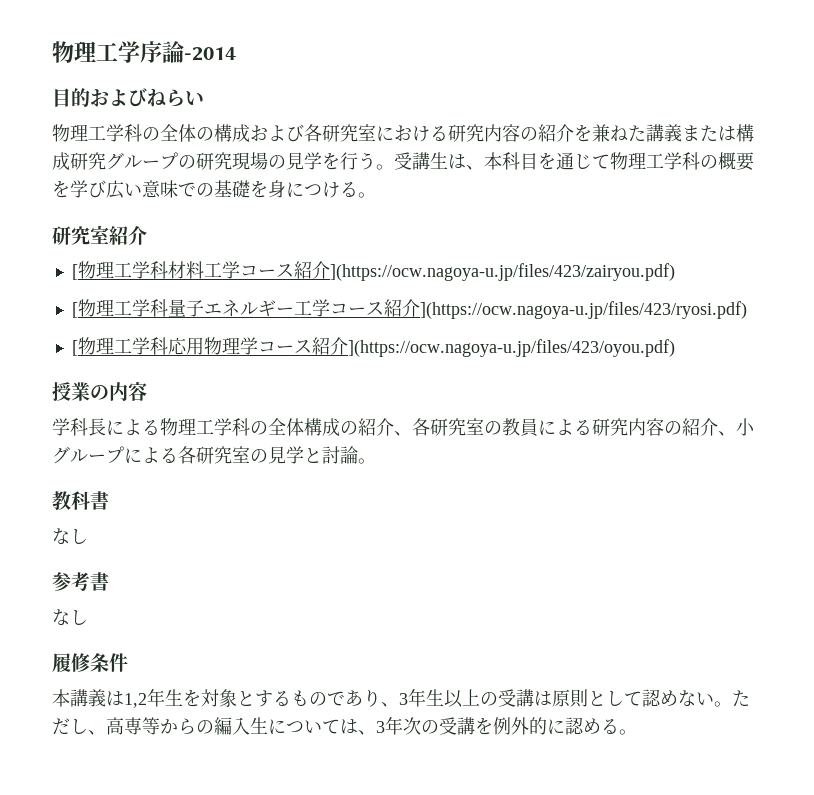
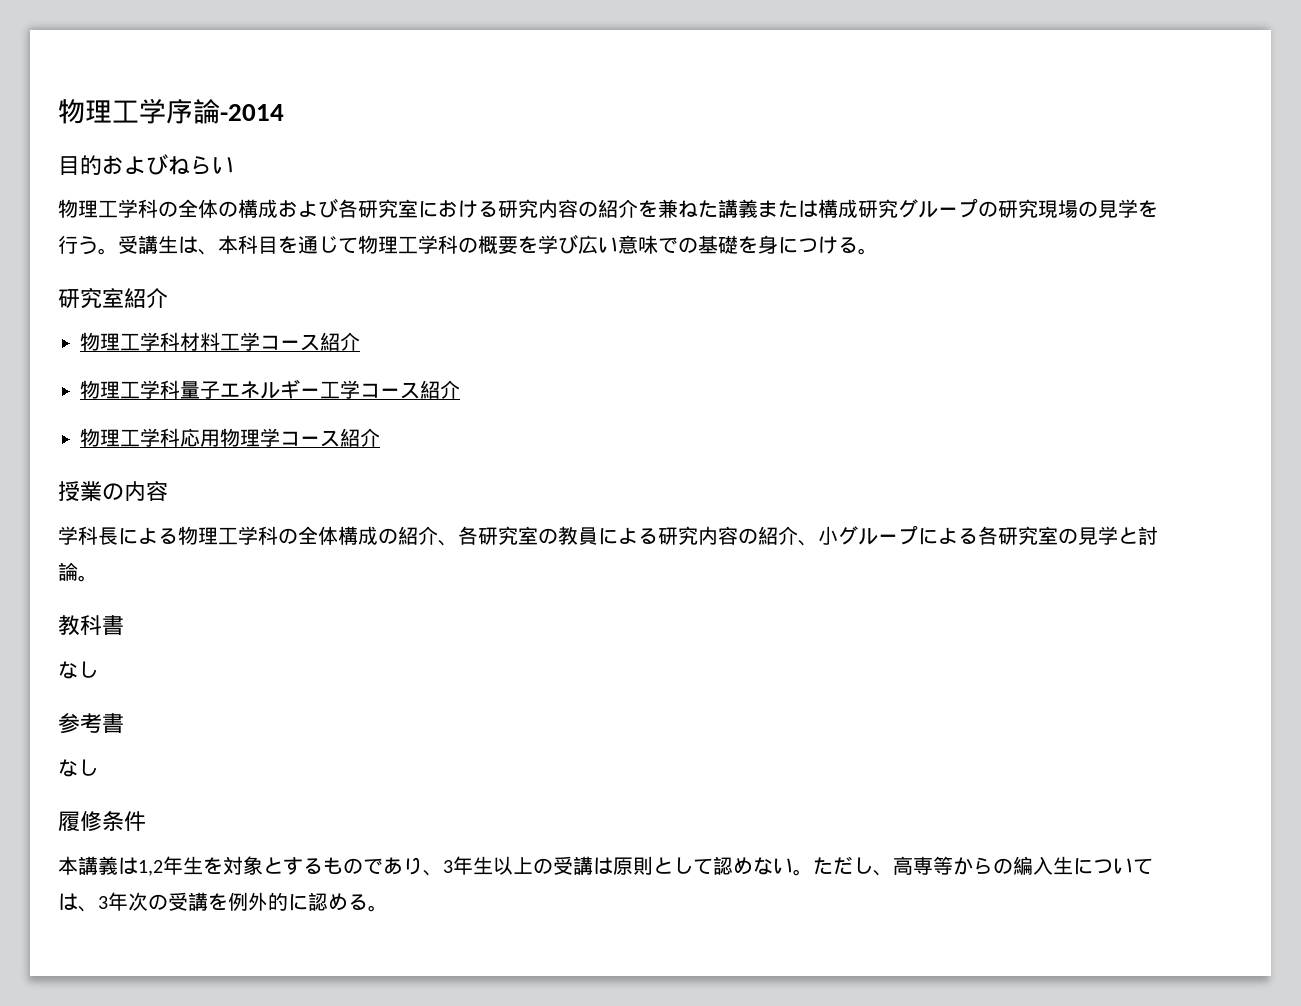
- [物理工学科材料工学コース紹介](https://ocw.nagoya-u.jp/files/423/zairyou.pdf)
- [物理工学科量子エネルギー工学コース紹介](https://ocw.nagoya-u.jp/files/423/ryosi.pdf)
- [物理工学科応用物理学コース紹介](https://ocw.nagoya-u.jp/files/423/oyou.pdf)
+ 物理工学科材料工学コース紹介
+ 物理工学科量子エネルギー工学コース紹介
+ 物理工学科応用物理学コース紹介

